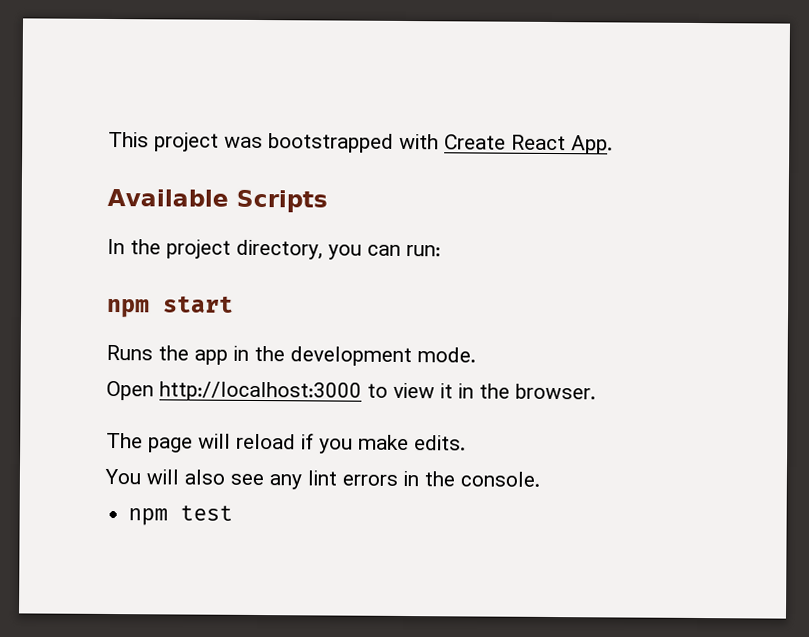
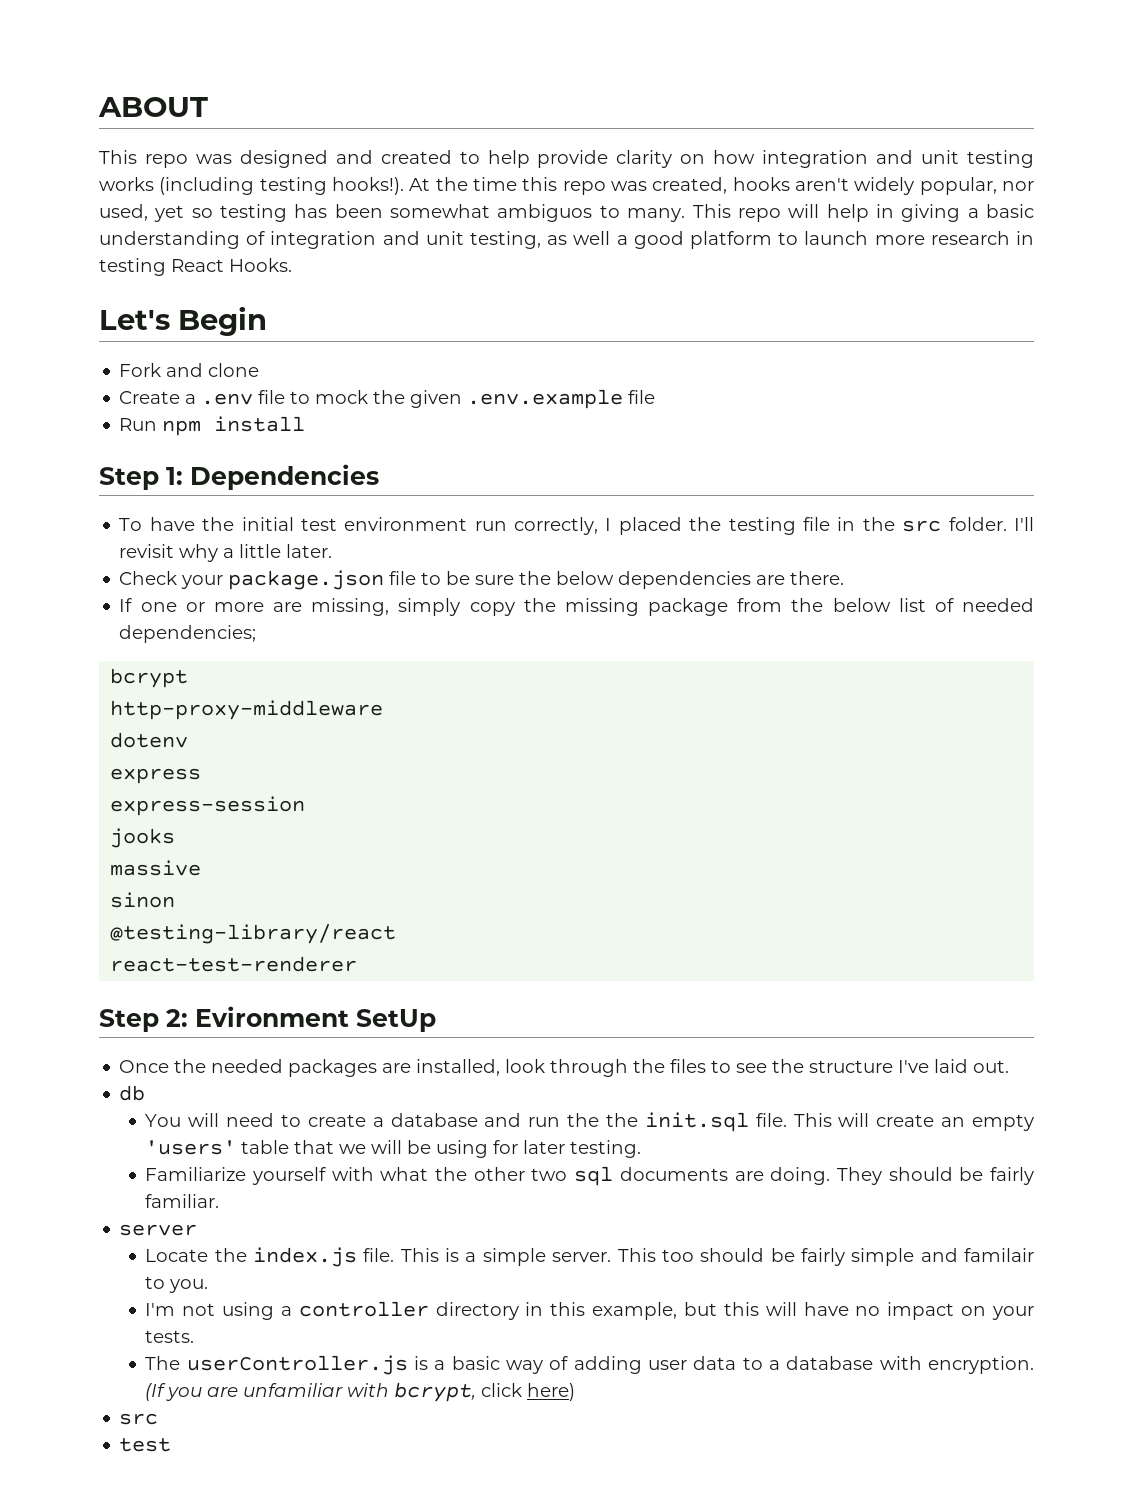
- This project was bootstrapped with Create React App.
- Available Scripts
- In the project directory, you can run:
- npm start
- Runs the app in the development mode.
- Open http://localhost:3000 to view it in the browser.
- The page will reload if you make edits.
- You will also see any lint errors in the console.
- npm test
+ ABOUT
+ This repo was designed and created to help provide clarity on how integration and unit testing works (including testing hooks!). At the time this repo was created, hooks aren't widely popular, nor used, yet so testing has been somewhat ambiguos to many. This repo will help in giving a basic understanding of integration and unit testing, as well a good platform to launch more research in testing React Hooks.
+ Let's Begin
+ Fork and clone
+ Create a .env file to mock the given .env.example file
+ Run npm install
+ Step 1: Dependencies
+ To have the initial test environment run correctly, I placed the testing file in the src folder. I'll revisit why a little later.
+ Check your package.json file to be sure the below dependencies are there.
+ If one or more are missing, simply copy the missing package from the below list of needed dependencies;
+ bcrypt
+ http-proxy-middleware
+ dotenv
+ express
+ express-session
+ jooks
+ massive
+ sinon
+ @testing-library/react
+ react-test-renderer
+ Step 2: Evironment SetUp
+ Once the needed packages are installed, look through the files to see the structure I've laid out.
+ db
+ You will need to create a database and run the the init.sql file. This will create an empty 'users' table that we will be using for later testing.
+ Familiarize yourself with what the other two sql documents are doing. They should be fairly familiar.
+ server
+ Locate the index.js file. This is a simple server. This too should be fairly simple and familair to you.
+ I'm not using a controller directory in this example, but this will have no impact on your tests.
+ The userController.js is a basic way of adding user data to a database with encryption. (If you are unfamiliar with bcrypt, click here)
+ src
+ test

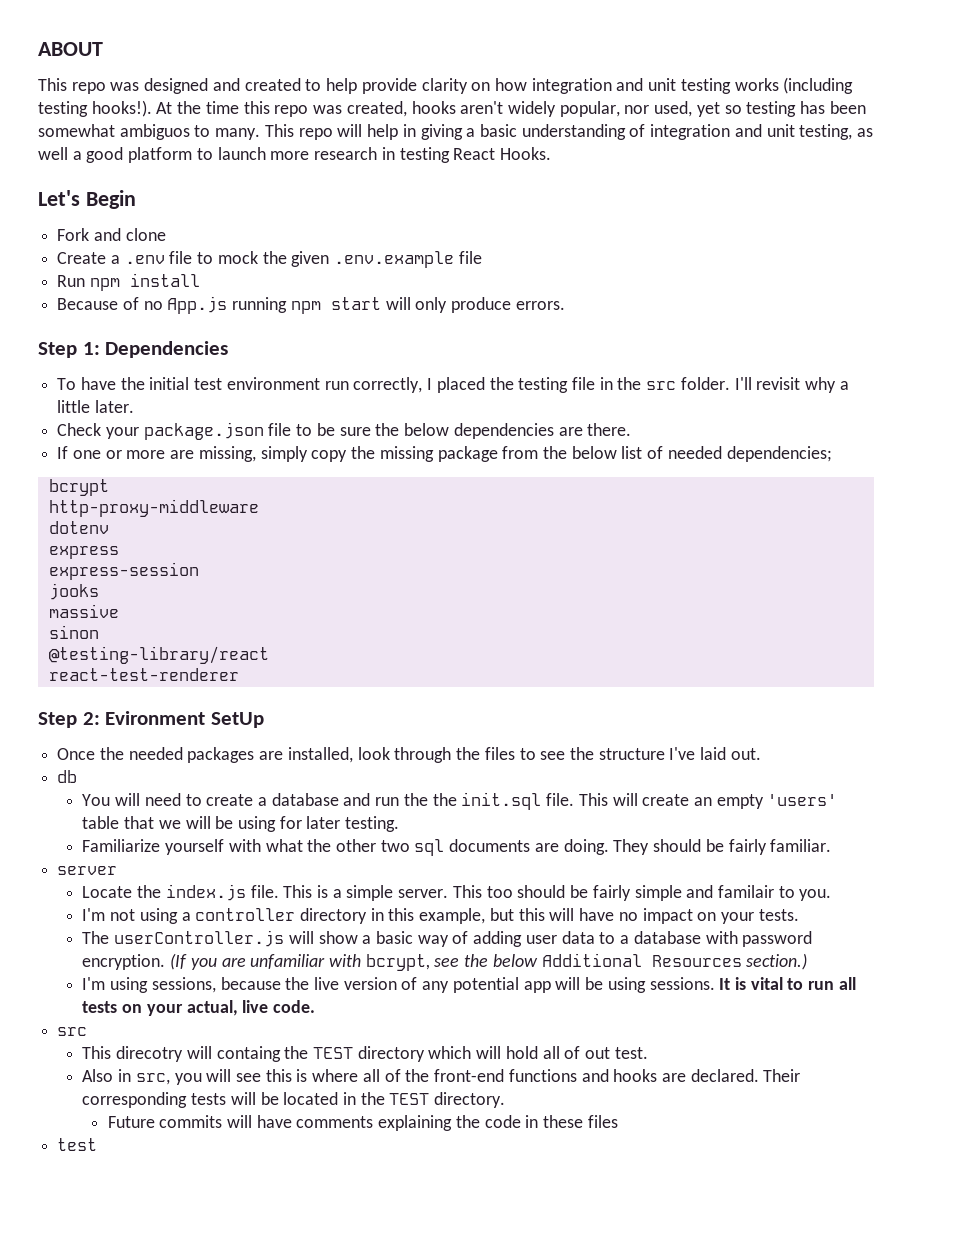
+ Because of no App.js running npm start will only produce errors.
- The userController.js is a basic way of adding user data to a database with encryption.
+ The userController.js will show a basic way of adding user data to a database with password encryption.
- (If you are unfamiliar with bcrypt, click here)
+ (If you are unfamiliar with bcrypt, see the below Additional Resources section.)
+ I'm using sessions, because the live version of any potential app will be using sessions. It is vital to run all tests on your actual, live code.
  src
+ This direcotry will containg the TEST directory which will hold all of out test.
+ Also in src, you will see this is where all of the front-end functions and hooks are declared. Their corresponding tests will be located in the TEST directory.
+ Future commits will have comments explaining the code in these files

